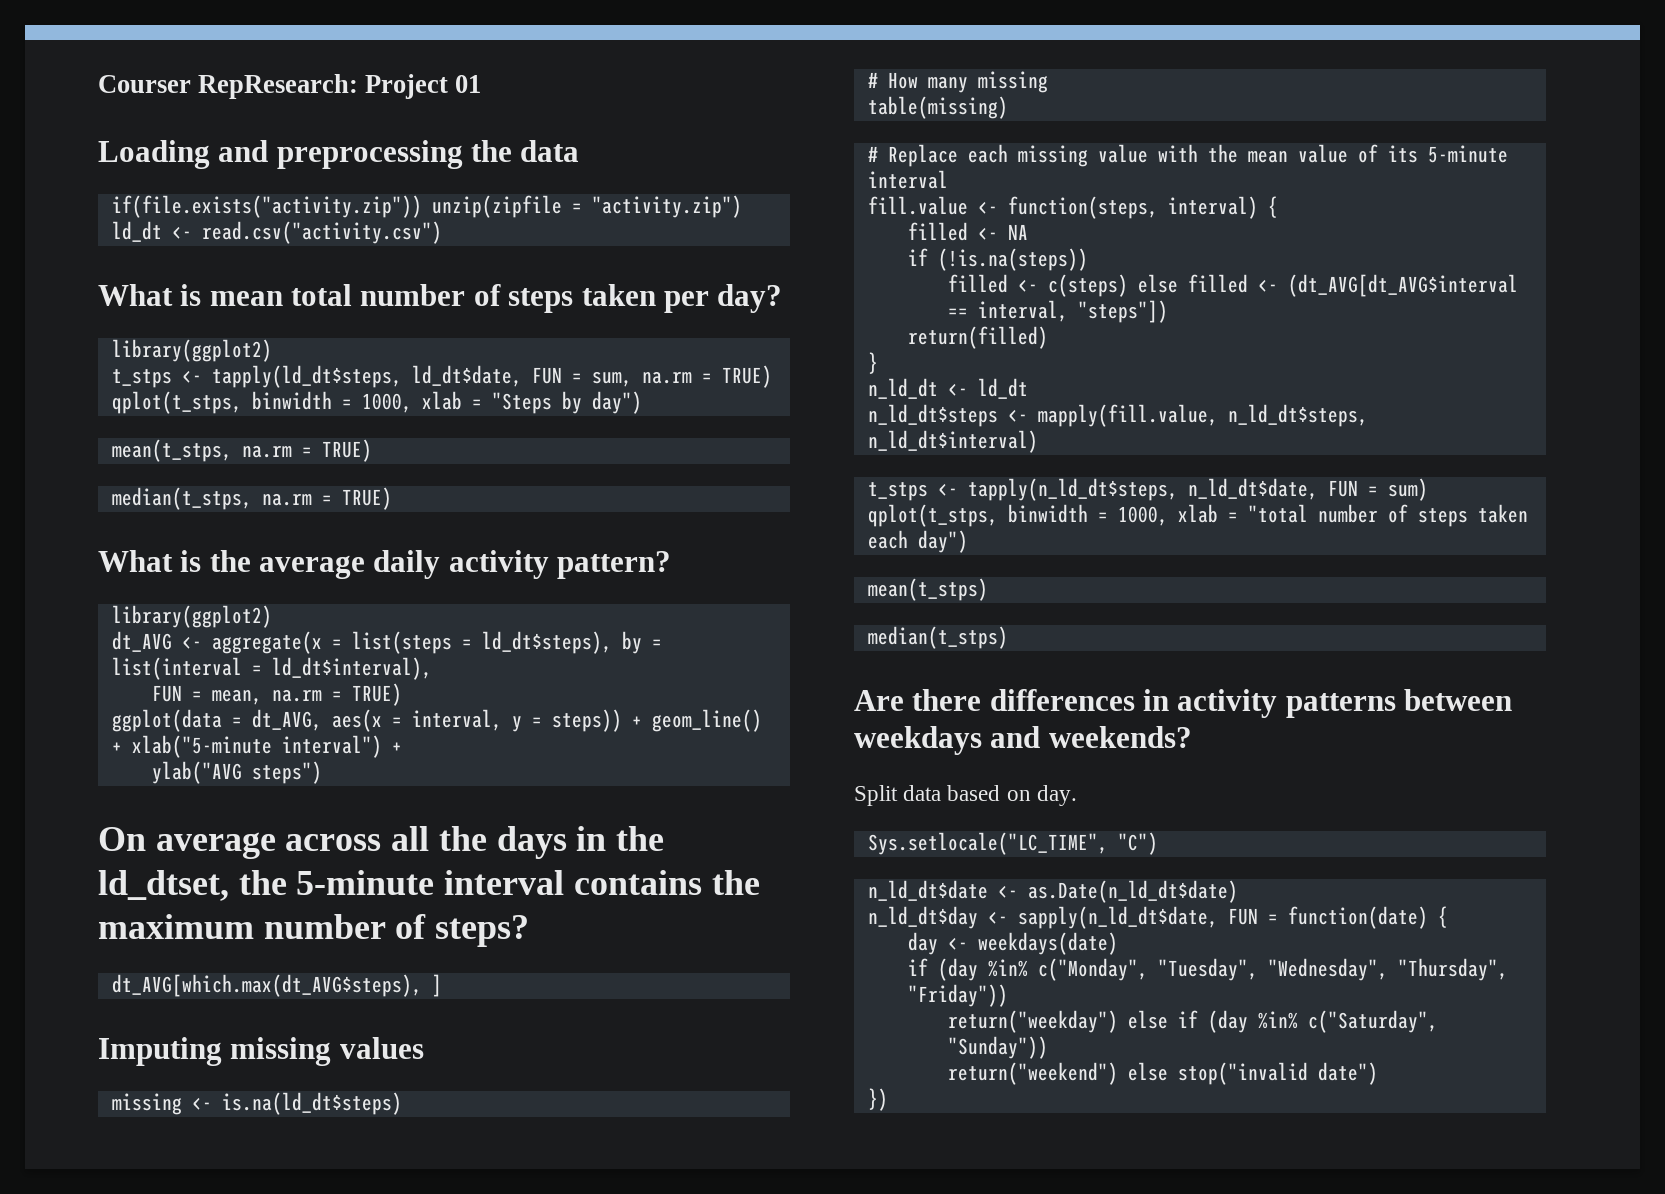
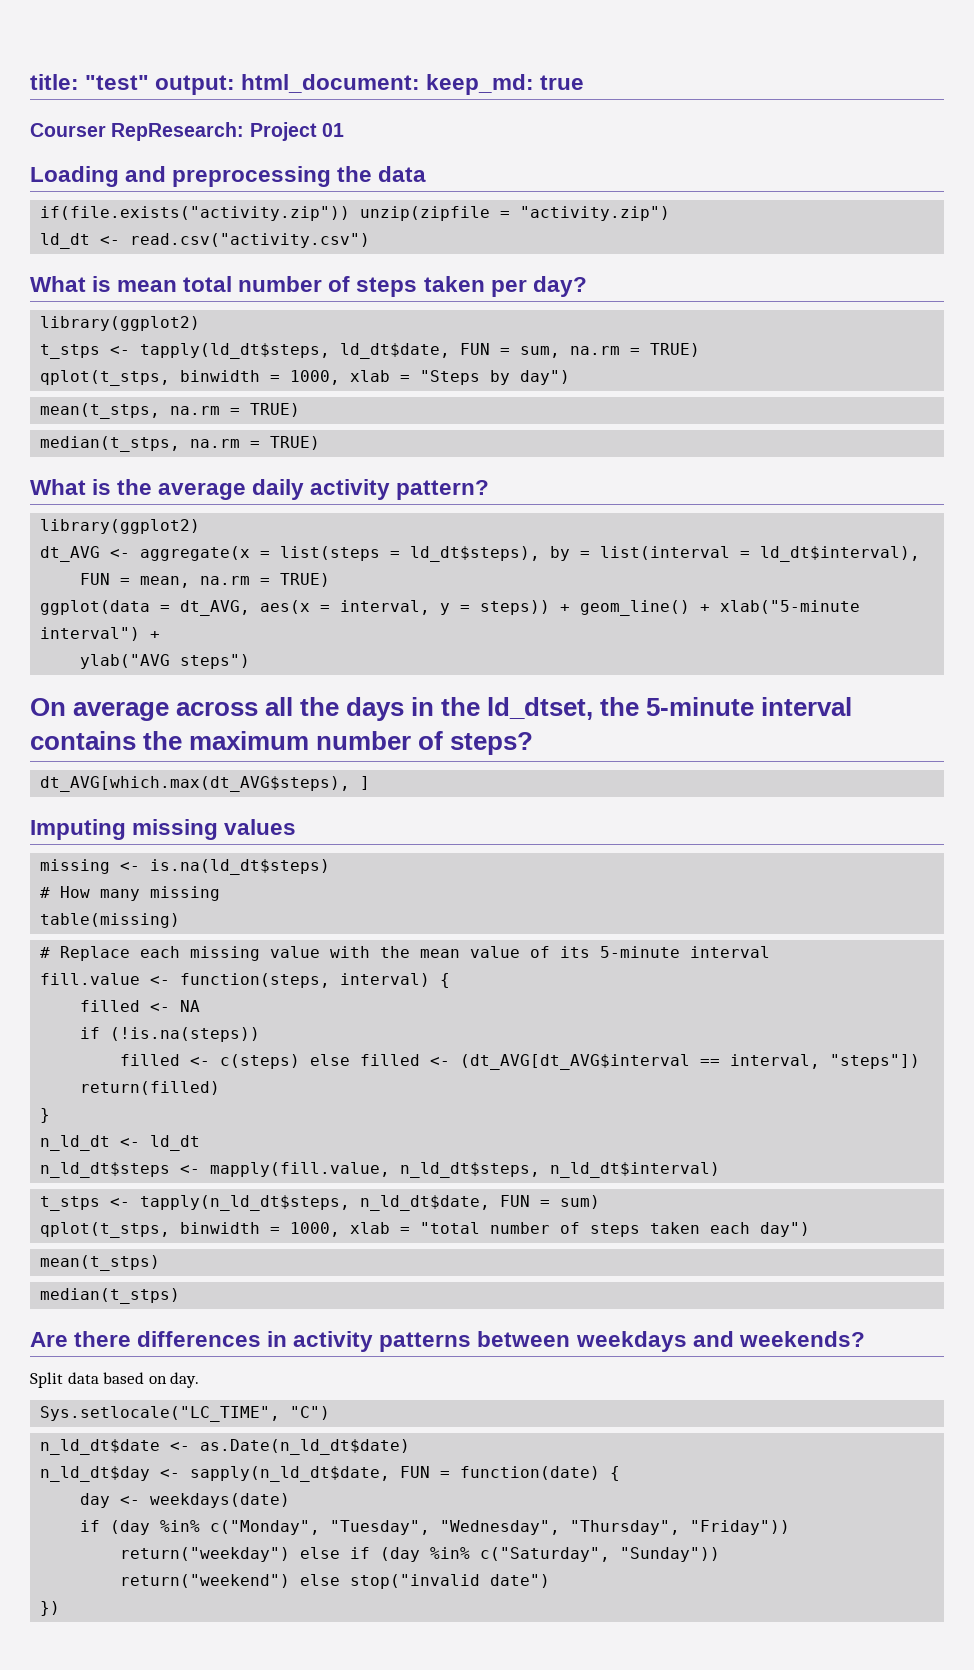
+ title: "test" output: html_document: keep_md: true

